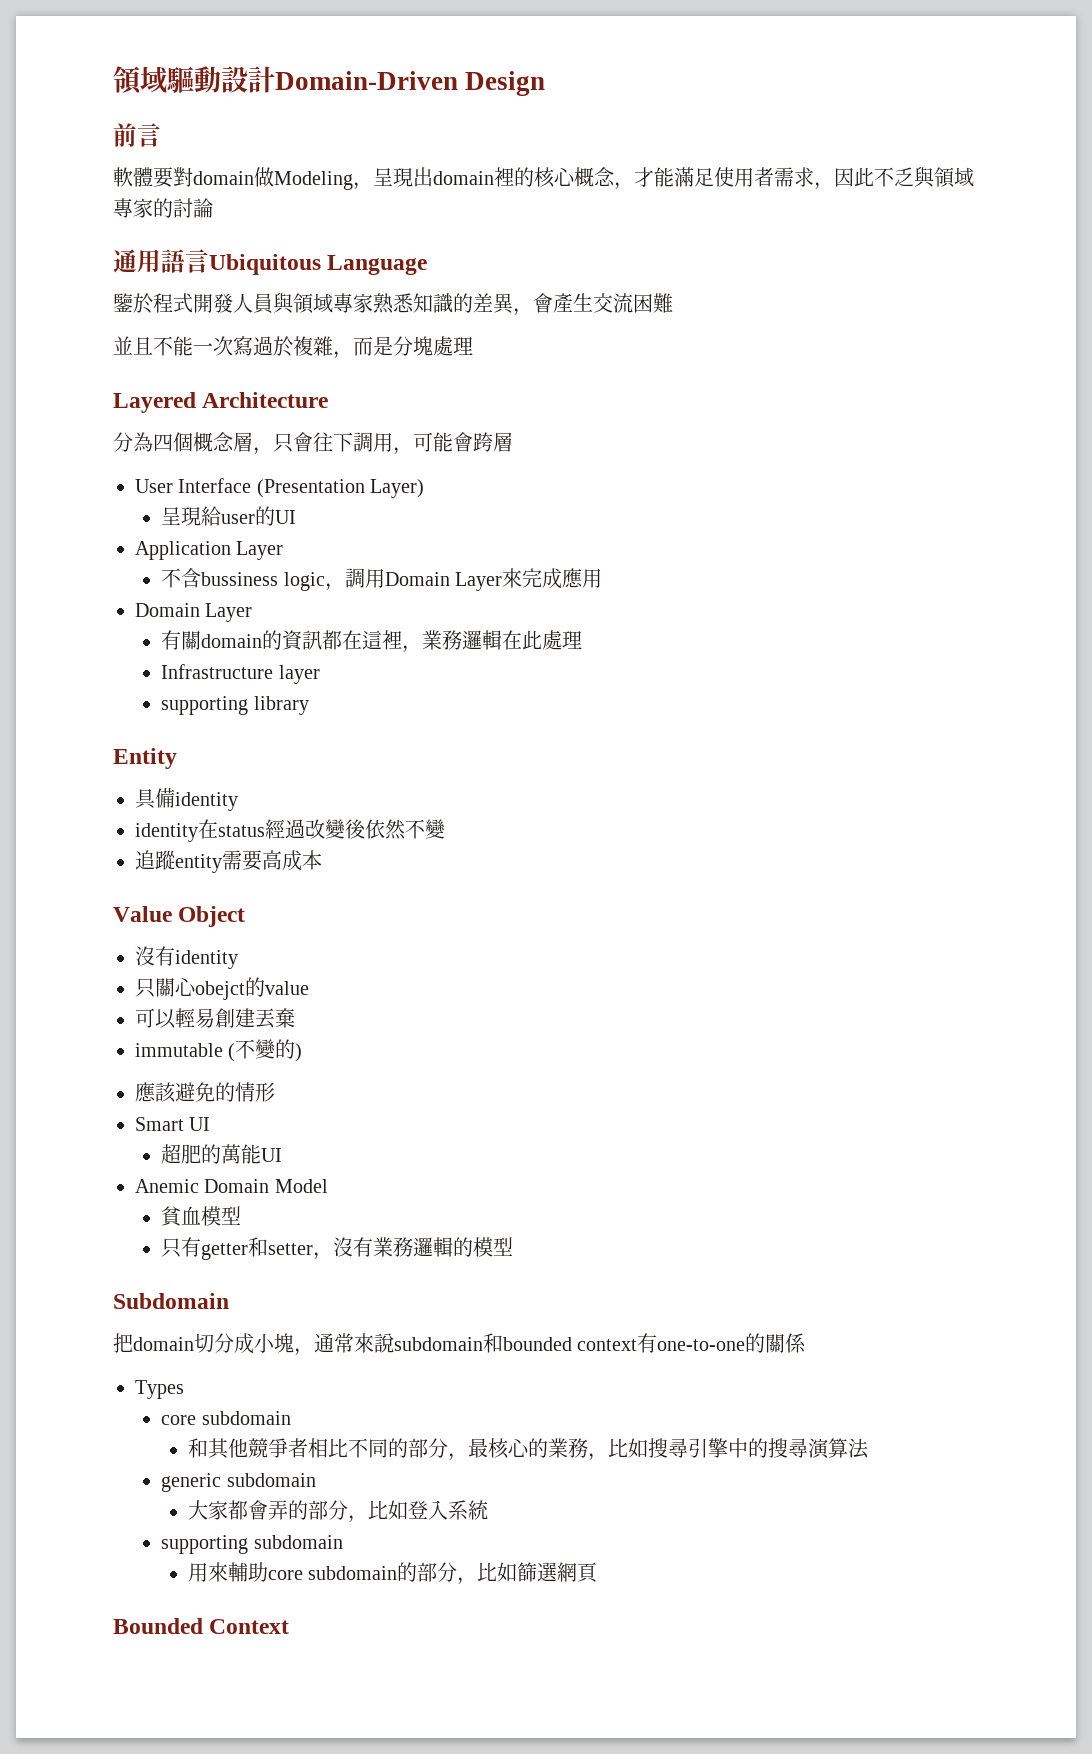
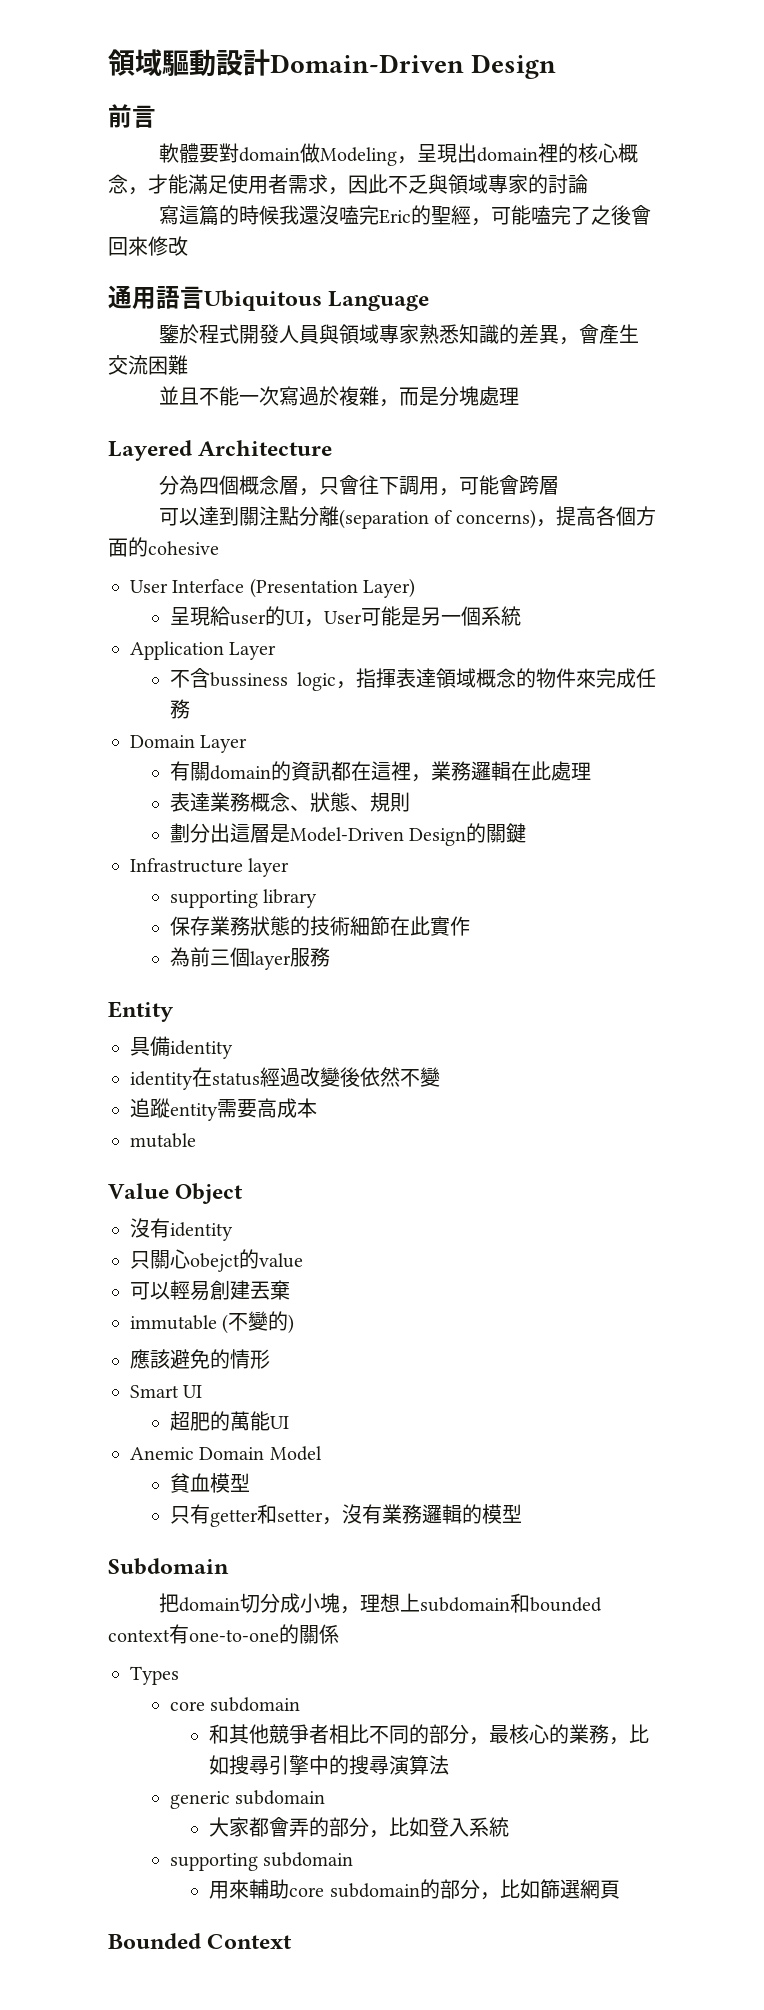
+ 寫這篇的時候我還沒嗑完Eric的聖經，可能嗑完了之後會回來修改
+ 可以達到關注點分離(separation of concerns)，提高各個方面的cohesive
- 呈現給user的UI
+ 呈現給user的UI，User可能是另一個系統
- 不含bussiness logic，調用Domain Layer來完成應用
+ 不含bussiness logic，指揮表達領域概念的物件來完成任務
+ 表達業務概念、狀態、規則
+ 劃分出這層是Model-Driven Design的關鍵
  Infrastructure layer
  supporting library
+ 保存業務狀態的技術細節在此實作
+ 為前三個layer服務
+ mutable
- 把domain切分成小塊，通常來說subdomain和bounded context有one-to-one的關係
+ 把domain切分成小塊，理想上subdomain和bounded context有one-to-one的關係

